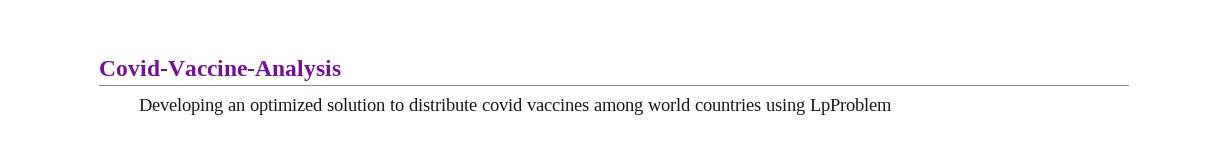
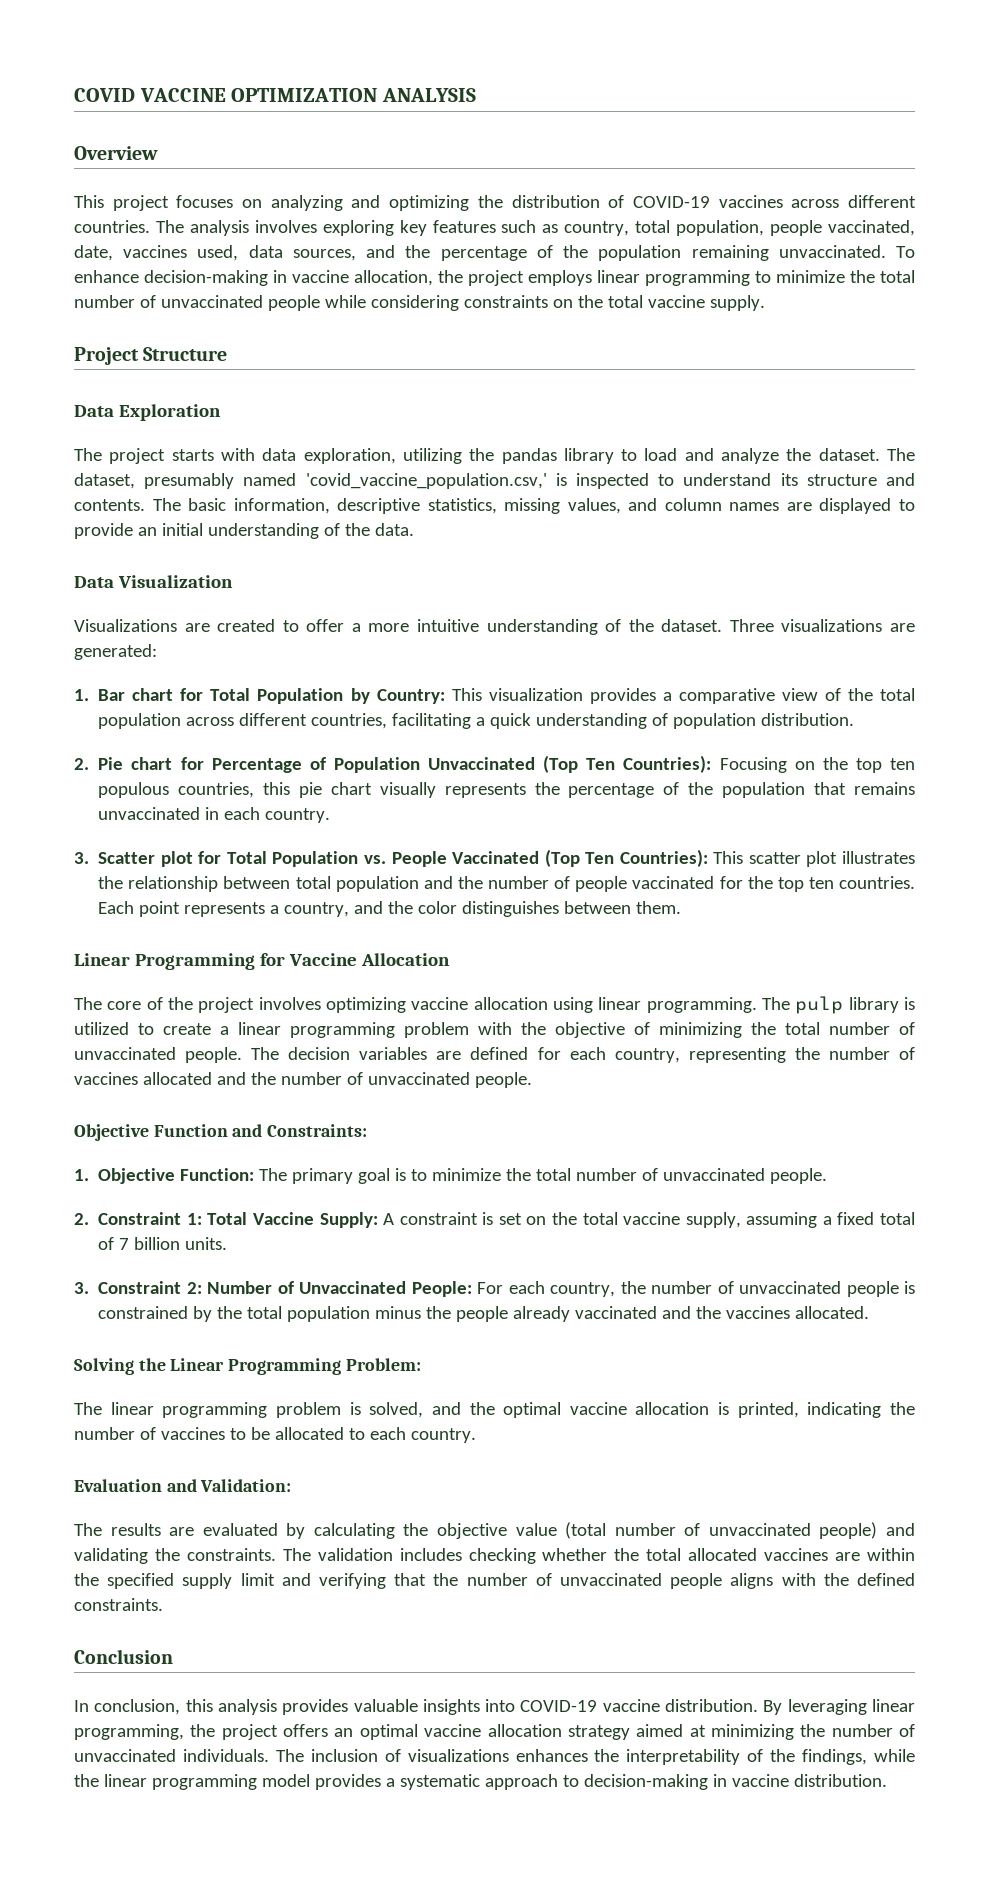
- Covid-Vaccine-Analysis
- Developing an optimized solution to distribute covid vaccines among world countries using LpProblem
+ COVID VACCINE OPTIMIZATION ANALYSIS
+ Overview
+ This project focuses on analyzing and optimizing the distribution of COVID-19 vaccines across different countries. The analysis involves exploring key features such as country, total population, people vaccinated, date, vaccines used, data sources, and the percentage of the population remaining unvaccinated. To enhance decision-making in vaccine allocation, the project employs linear programming to minimize the total number of unvaccinated people while considering constraints on the total vaccine supply.
+ Project Structure
+ Data Exploration
+ The project starts with data exploration, utilizing the pandas library to load and analyze the dataset. The dataset, presumably named 'covid_vaccine_population.csv,' is inspected to understand its structure and contents. The basic information, descriptive statistics, missing values, and column names are displayed to provide an initial understanding of the data.
+ Data Visualization
+ Visualizations are created to offer a more intuitive understanding of the dataset. Three visualizations are generated:
+ 1. Bar chart for Total Population by Country: This visualization provides a comparative view of the total population across different countries, facilitating a quick understanding of population distribution.
+ 2. Pie chart for Percentage of Population Unvaccinated (Top Ten Countries): Focusing on the top ten populous countries, this pie chart visually represents the percentage of the population that remains unvaccinated in each country.
+ 3. Scatter plot for Total Population vs. People Vaccinated (Top Ten Countries): This scatter plot illustrates the relationship between total population and the number of people vaccinated for the top ten countries. Each point represents a country, and the color distinguishes between them.
+ Linear Programming for Vaccine Allocation
+ The core of the project involves optimizing vaccine allocation using linear programming. The pulp library is utilized to create a linear programming problem with the objective of minimizing the total number of unvaccinated people. The decision variables are defined for each country, representing the number of vaccines allocated and the number of unvaccinated people.
+ Objective Function and Constraints:
+ 1. Objective Function: The primary goal is to minimize the total number of unvaccinated people.
+ 2. Constraint 1: Total Vaccine Supply: A constraint is set on the total vaccine supply, assuming a fixed total of 7 billion units.
+ 3. Constraint 2: Number of Unvaccinated People: For each country, the number of unvaccinated people is constrained by the total population minus the people already vaccinated and the vaccines allocated.
+ Solving the Linear Programming Problem:
+ The linear programming problem is solved, and the optimal vaccine allocation is printed, indicating the number of vaccines to be allocated to each country.
+ Evaluation and Validation:
+ The results are evaluated by calculating the objective value (total number of unvaccinated people) and validating the constraints. The validation includes checking whether the total allocated vaccines are within the specified supply limit and verifying that the number of unvaccinated people aligns with the defined constraints.
+ Conclusion
+ In conclusion, this analysis provides valuable insights into COVID-19 vaccine distribution. By leveraging linear programming, the project offers an optimal vaccine allocation strategy aimed at minimizing the number of unvaccinated individuals. The inclusion of visualizations enhances the interpretability of the findings, while the linear programming model provides a systematic approach to decision-making in vaccine distribution.

